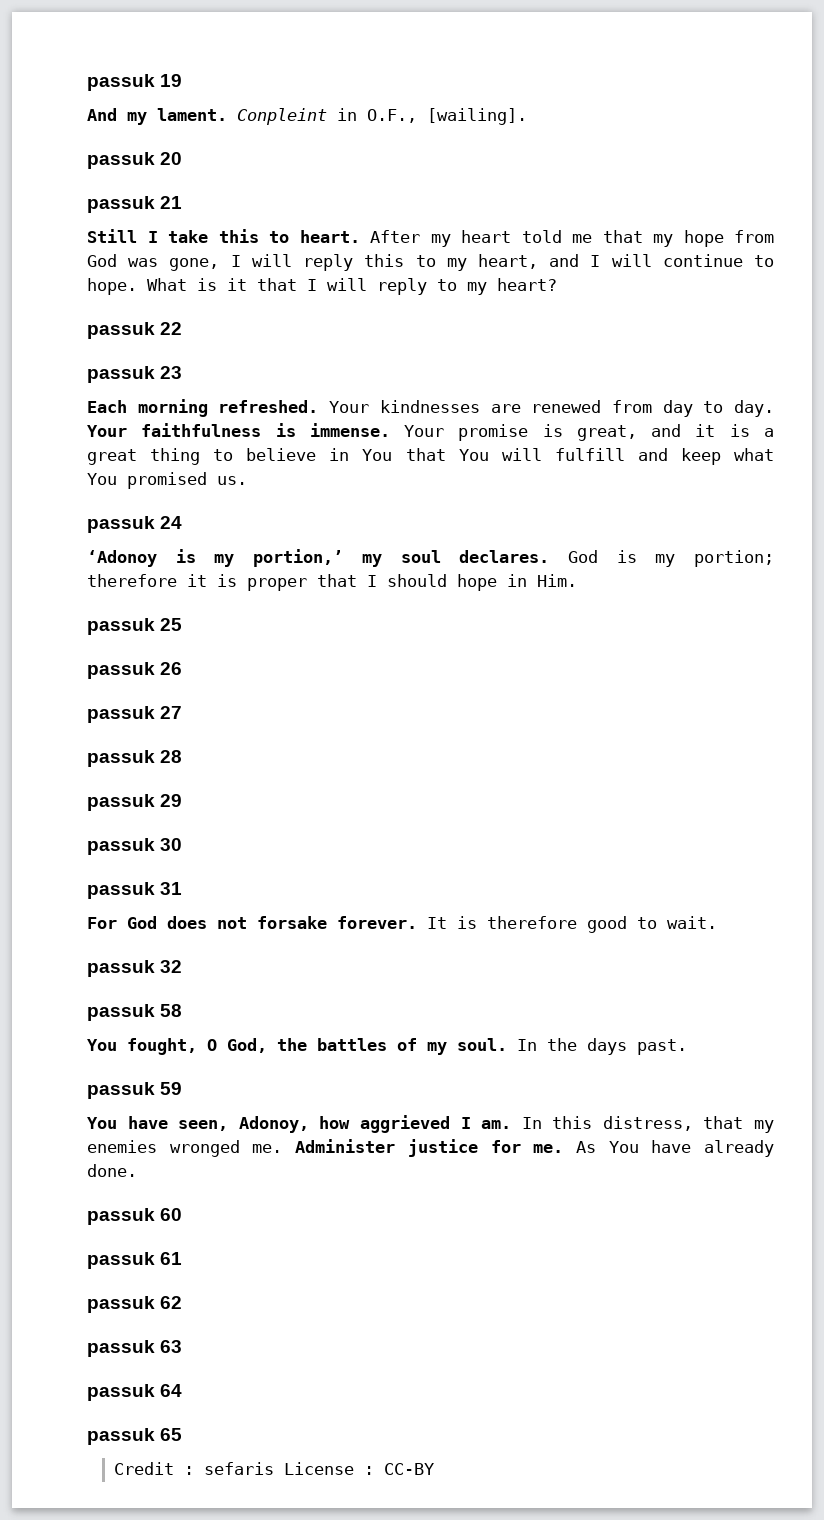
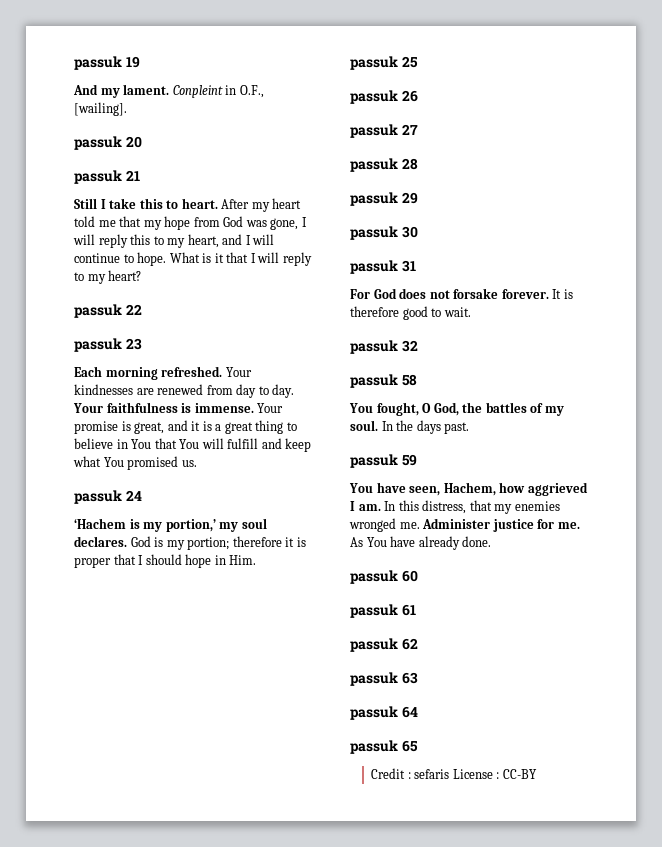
- ‘Adonoy is my portion,’ my soul declares.
+ ‘Hachem is my portion,’ my soul declares.
- You have seen, Adonoy, how aggrieved I am.
+ You have seen, Hachem, how aggrieved I am.

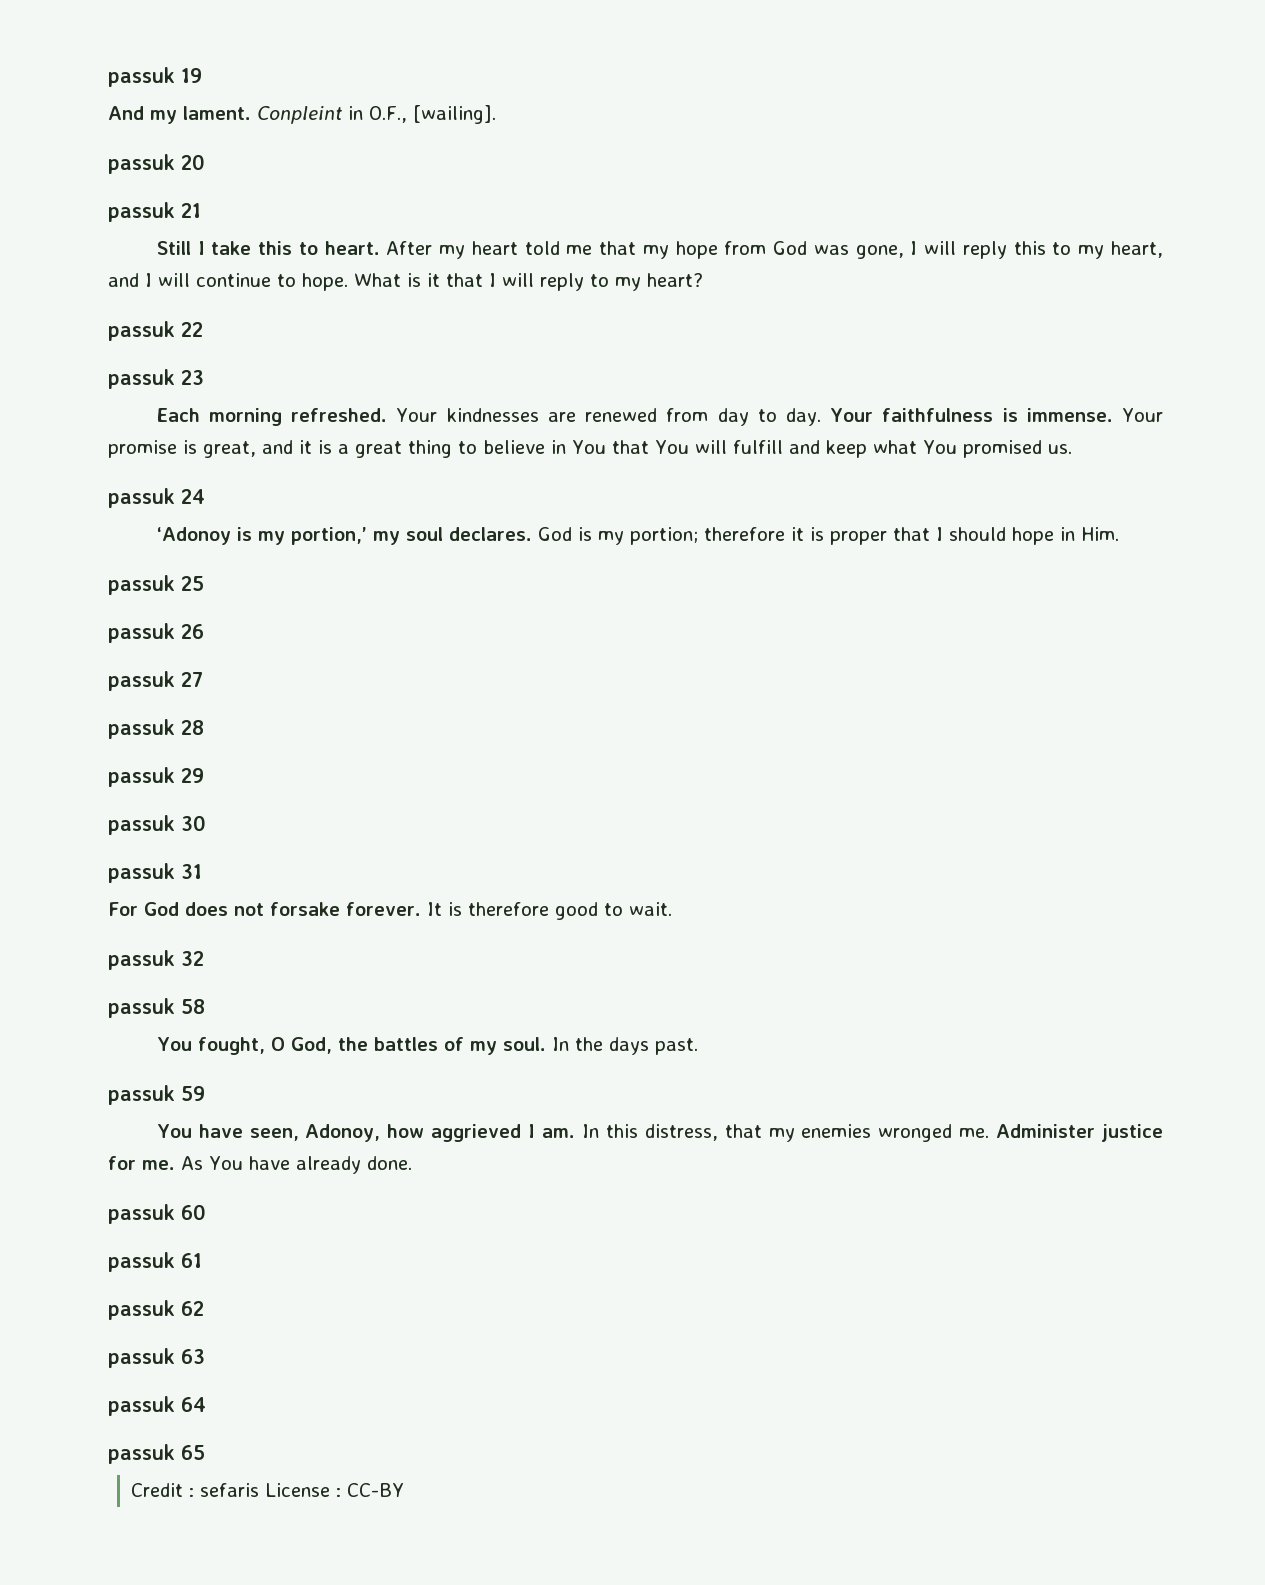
- ‘Hachem is my portion,’ my soul declares.
+ ‘Adonoy is my portion,’ my soul declares.
- You have seen, Hachem, how aggrieved I am.
+ You have seen, Adonoy, how aggrieved I am.

